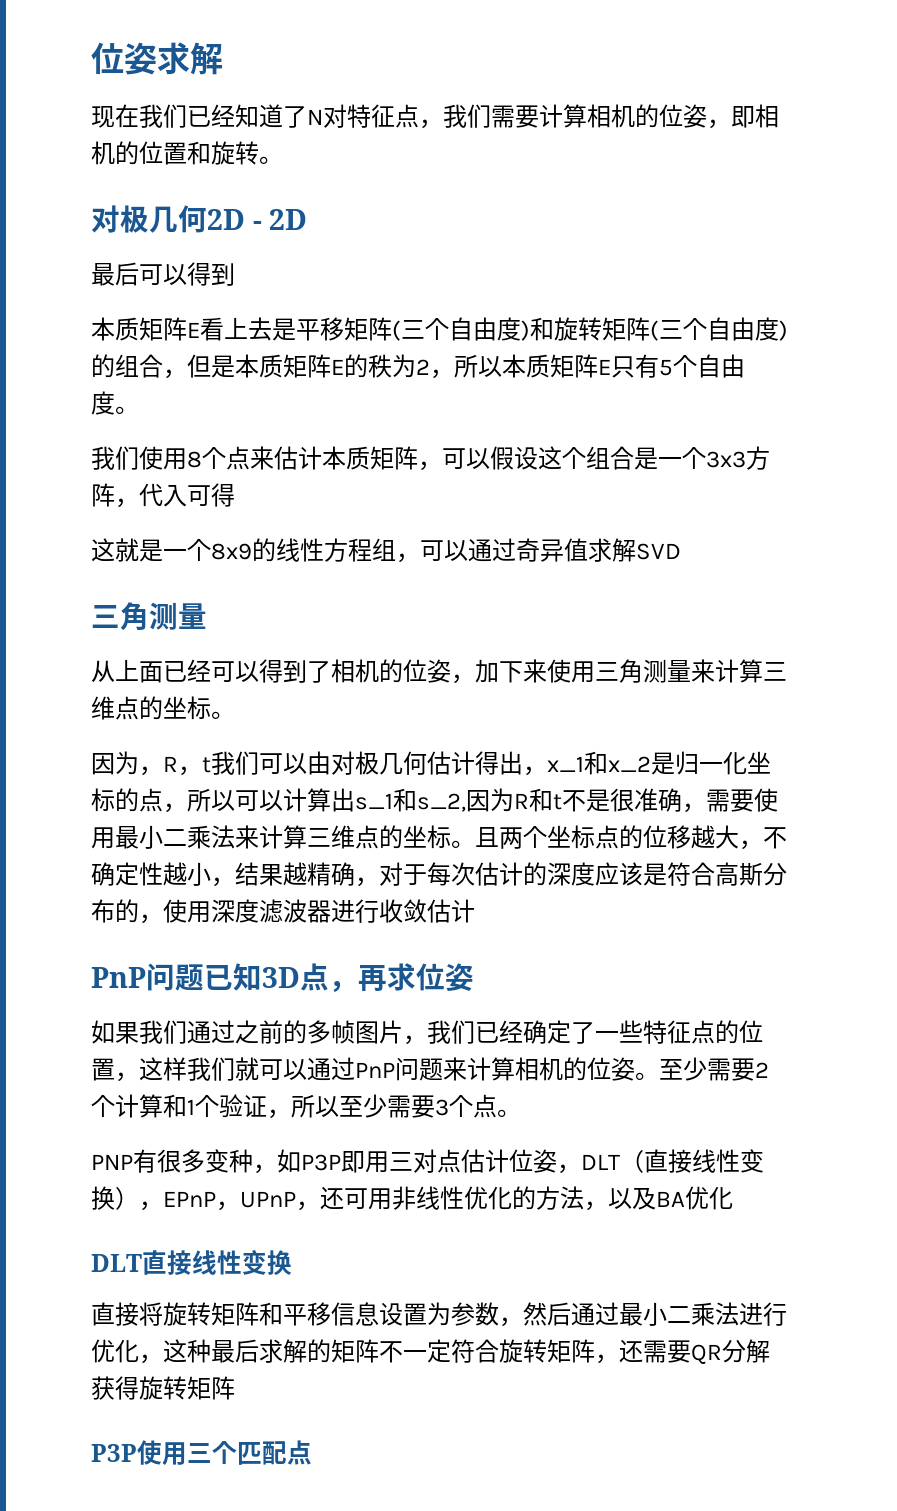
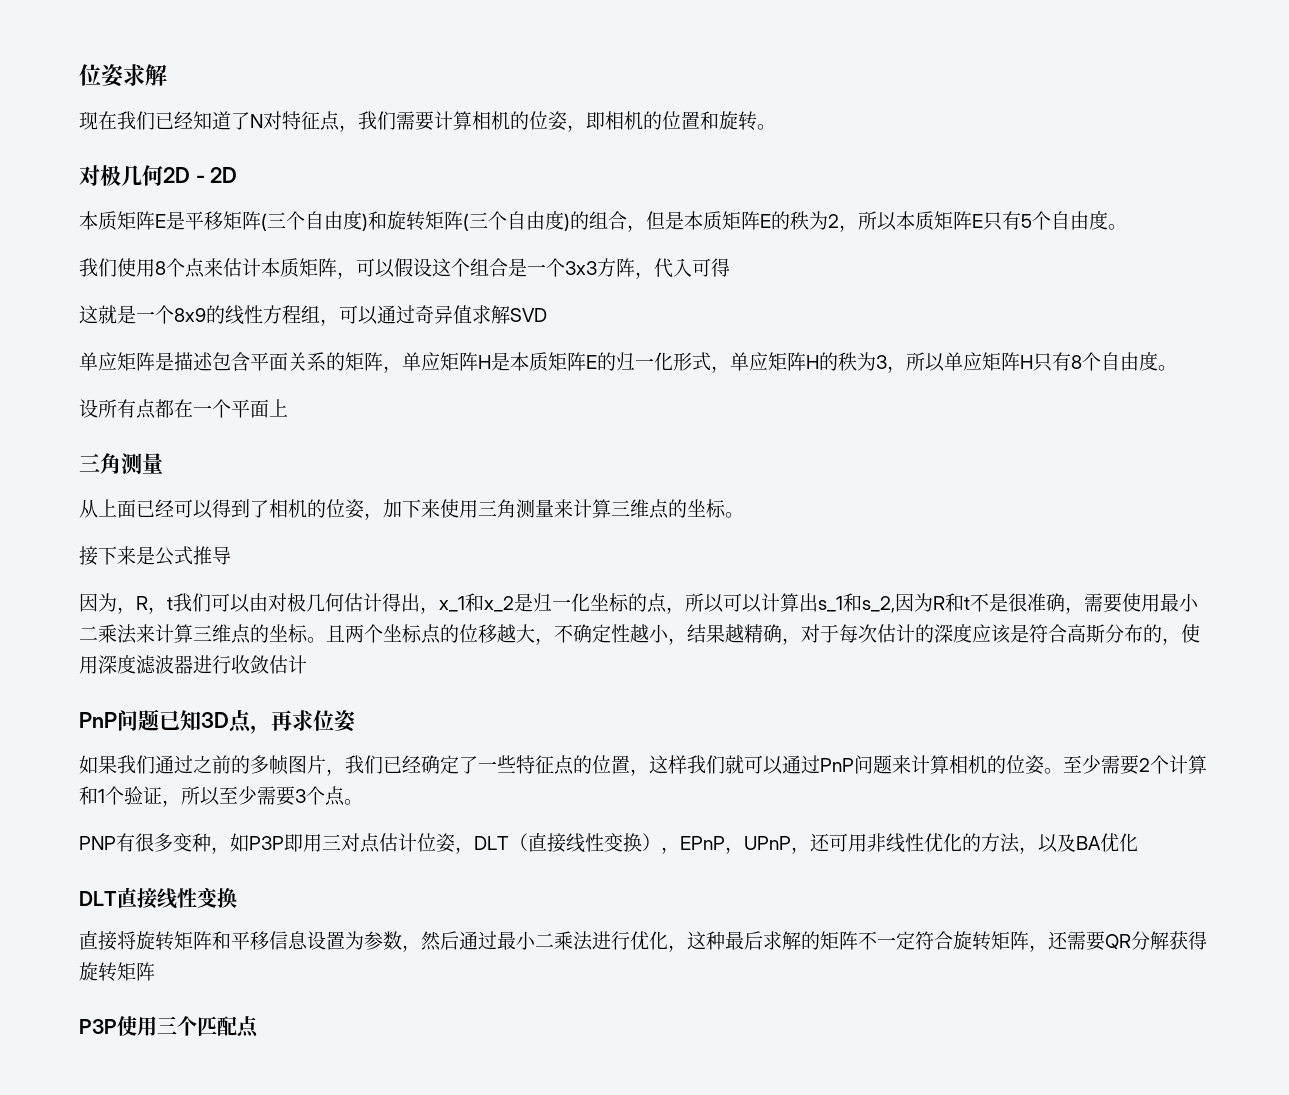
- 最后可以得到
- 本质矩阵E看上去是平移矩阵(三个自由度)和旋转矩阵(三个自由度)的组合，但是本质矩阵E的秩为2，所以本质矩阵E只有5个自由度。
+ 本质矩阵E是平移矩阵(三个自由度)和旋转矩阵(三个自由度)的组合，但是本质矩阵E的秩为2，所以本质矩阵E只有5个自由度。
+ 单应矩阵是描述包含平面关系的矩阵，单应矩阵H是本质矩阵E的归一化形式，单应矩阵H的秩为3，所以单应矩阵H只有8个自由度。
+ 设所有点都在一个平面上
+ 接下来是公式推导

